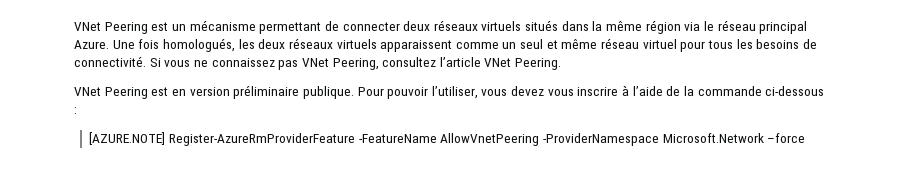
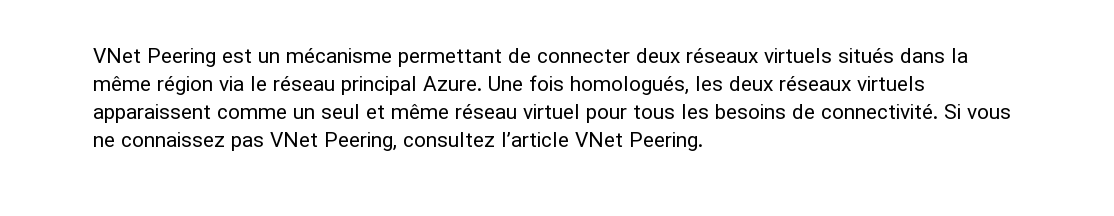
- VNet Peering est en version préliminaire publique. Pour pouvoir l’utiliser, vous devez vous inscrire à l’aide de la commande ci-dessous :
- [AZURE.NOTE] Register-AzureRmProviderFeature -FeatureName AllowVnetPeering -ProviderNamespace Microsoft.Network –force

